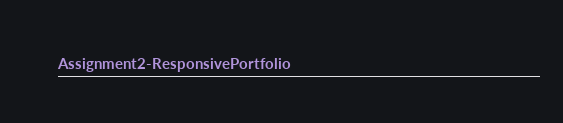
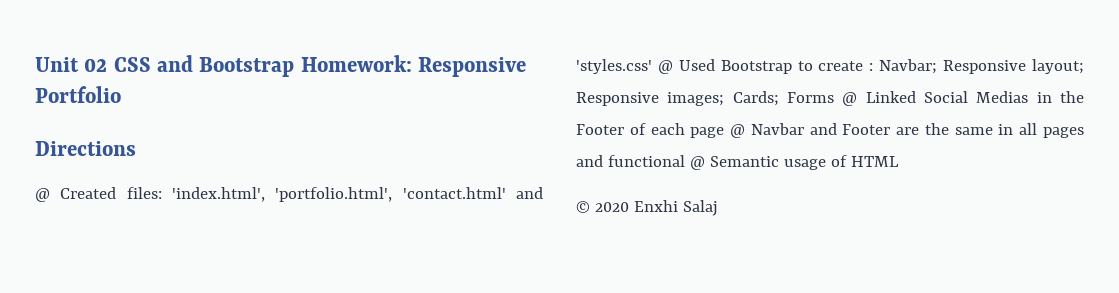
- Assignment2-ResponsivePortfolio
+ Unit 02 CSS and Bootstrap Homework: Responsive Portfolio
+ Directions
+ @ Created files: 'index.html', 'portfolio.html', 'contact.html' and 'styles.css' @ Used Bootstrap to create : Navbar; Responsive layout; Responsive images; Cards; Forms @ Linked Social Medias in the Footer of each page @ Navbar and Footer are the same in all pages and functional @ Semantic usage of HTML
+ © 2020 Enxhi Salaj

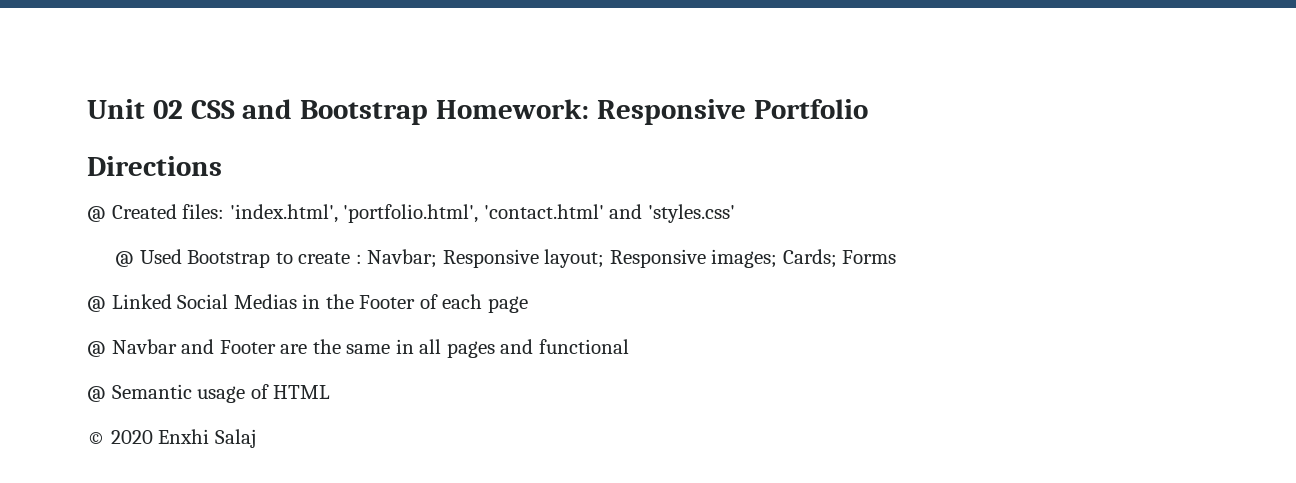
- @ Created files: 'index.html', 'portfolio.html', 'contact.html' and 'styles.css' @ Used Bootstrap to create : Navbar; Responsive layout; Responsive images; Cards; Forms @ Linked Social Medias in the Footer of each page @ Navbar and Footer are the same in all pages and functional @ Semantic usage of HTML
+ @ Created files: 'index.html', 'portfolio.html', 'contact.html' and 'styles.css'
+ @ Used Bootstrap to create : Navbar; Responsive layout; Responsive images; Cards; Forms
+ @ Linked Social Medias in the Footer of each page
+ @ Navbar and Footer are the same in all pages and functional
+ @ Semantic usage of HTML

